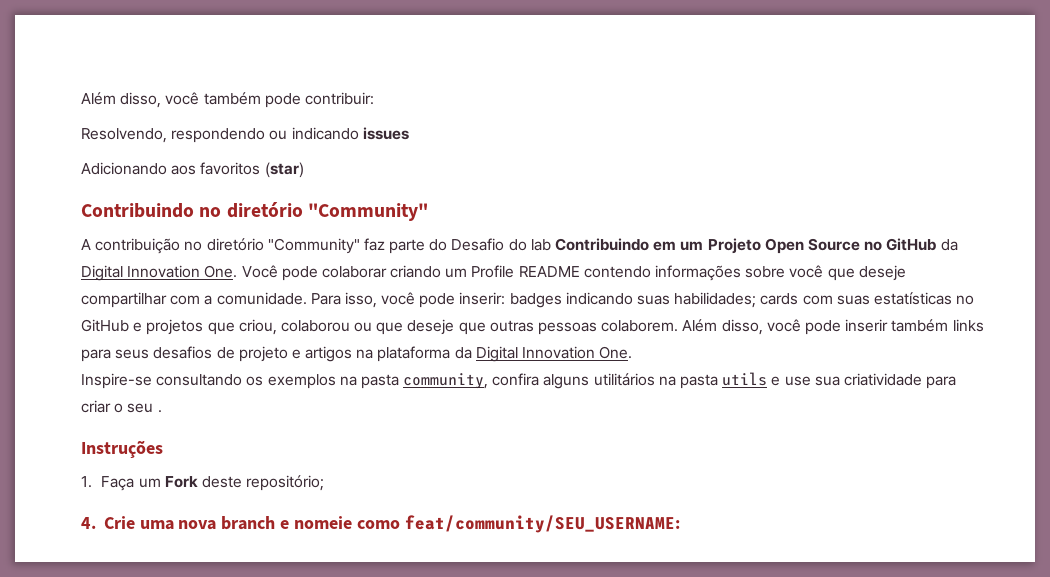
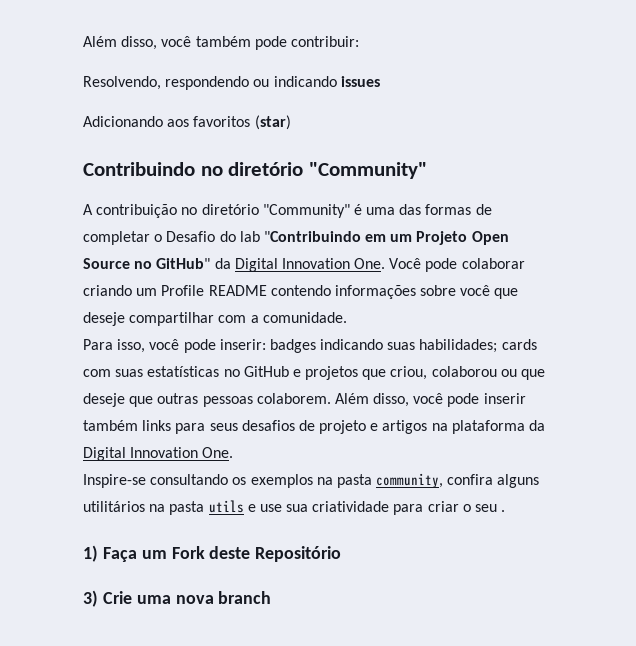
- A contribuição no diretório "Community" faz parte do Desafio do lab Contribuindo em um Projeto Open Source no GitHub da Digital Innovation One. Você pode colaborar criando um Profile README contendo informações sobre você que deseje compartilhar com a comunidade. Para isso, você pode inserir:
+ A contribuição no diretório "Community" é uma das formas de completar o Desafio do lab "Contribuindo em um Projeto Open Source no GitHub" da Digital Innovation One. Você pode colaborar criando um Profile README contendo informações sobre você que deseje compartilhar com a comunidade.
+ Para isso, você pode inserir:
- Instruções
- 1. Faça um Fork deste repositório;
- 4. Crie uma nova branch e nomeie como feat/community/SEU_USERNAME:
+ 1) Faça um Fork deste Repositório
+ 3) Crie uma nova branch

